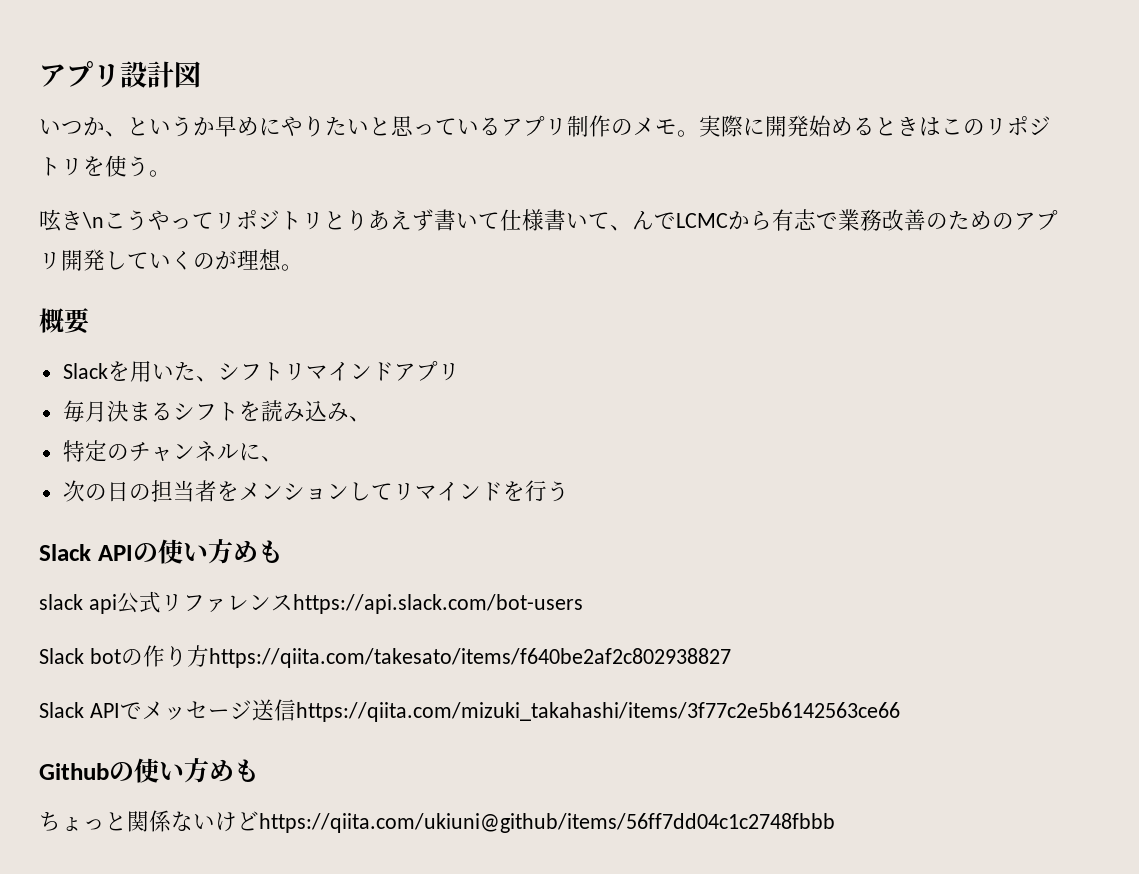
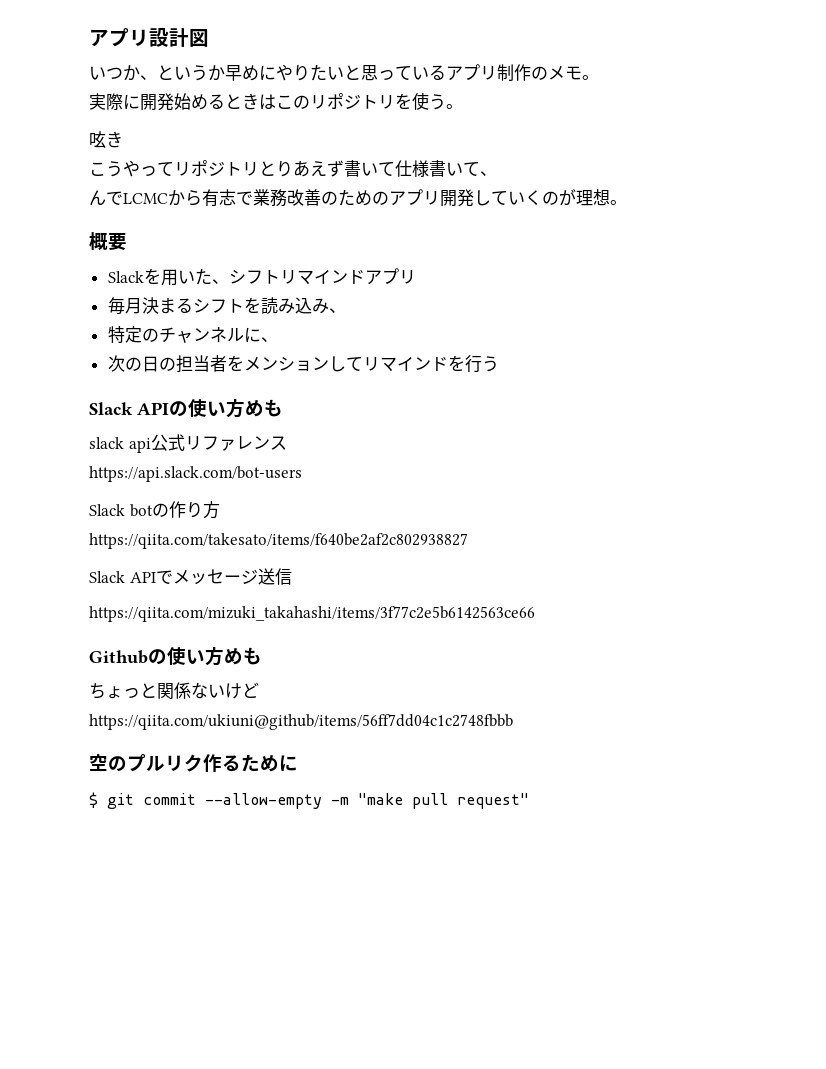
- いつか、というか早めにやりたいと思っているアプリ制作のメモ。実際に開発始めるときはこのリポジトリを使う。
+ いつか、というか早めにやりたいと思っているアプリ制作のメモ。
+ 実際に開発始めるときはこのリポジトリを使う。
- 呟き\nこうやってリポジトリとりあえず書いて仕様書いて、んでLCMCから有志で業務改善のためのアプリ開発していくのが理想。
+ 呟き
+ こうやってリポジトリとりあえず書いて仕様書いて、
+ んでLCMCから有志で業務改善のためのアプリ開発していくのが理想。
- slack api公式リファレンスhttps://api.slack.com/bot-users
+ slack api公式リファレンス
+ https://api.slack.com/bot-users
- Slack botの作り方https://qiita.com/takesato/items/f640be2af2c802938827
+ Slack botの作り方
+ https://qiita.com/takesato/items/f640be2af2c802938827
- Slack APIでメッセージ送信https://qiita.com/mizuki_takahashi/items/3f77c2e5b6142563ce66
+ Slack APIでメッセージ送信
+ https://qiita.com/mizuki_takahashi/items/3f77c2e5b6142563ce66
- ちょっと関係ないけどhttps://qiita.com/ukiuni@github/items/56ff7dd04c1c2748fbbb
+ ちょっと関係ないけど
+ https://qiita.com/ukiuni@github/items/56ff7dd04c1c2748fbbb
+ 空のプルリク作るために
+ $ git commit --allow-empty -m "make pull request"

